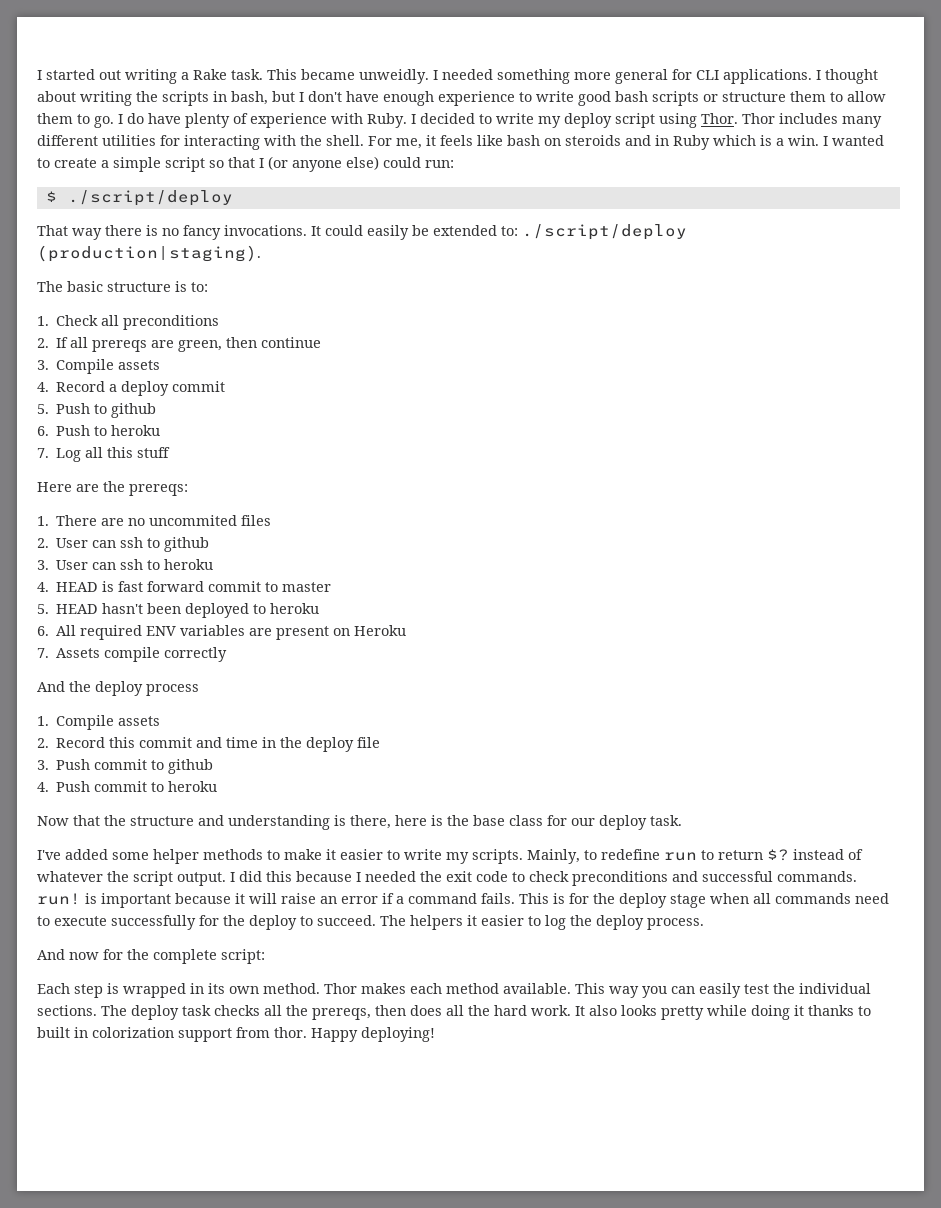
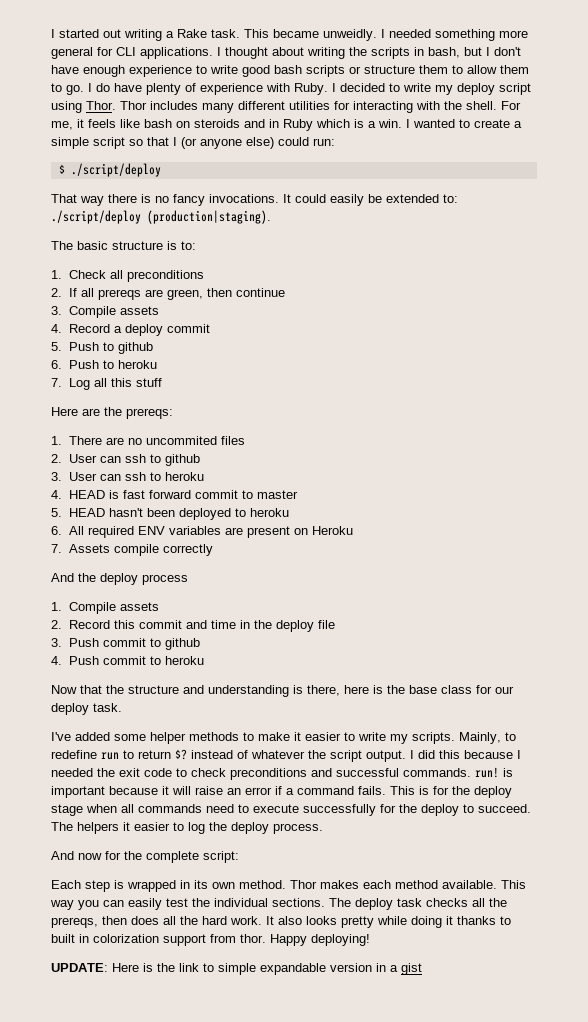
+ UPDATE: Here is the link to simple expandable version in a gist

